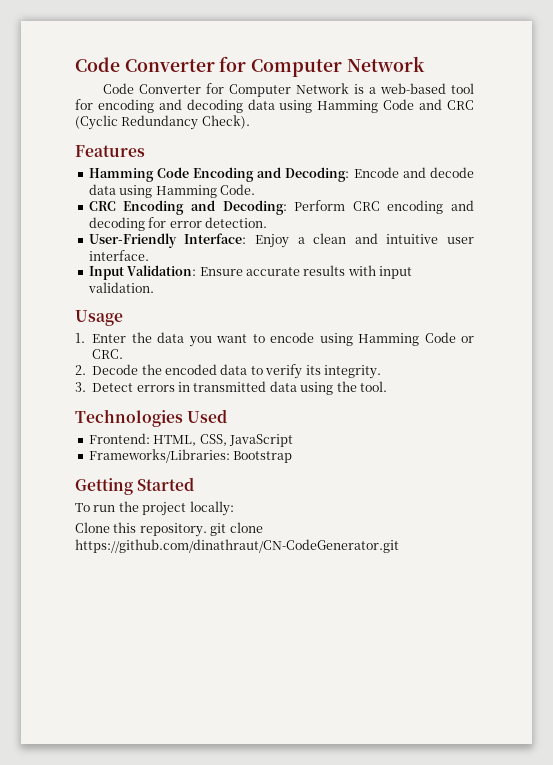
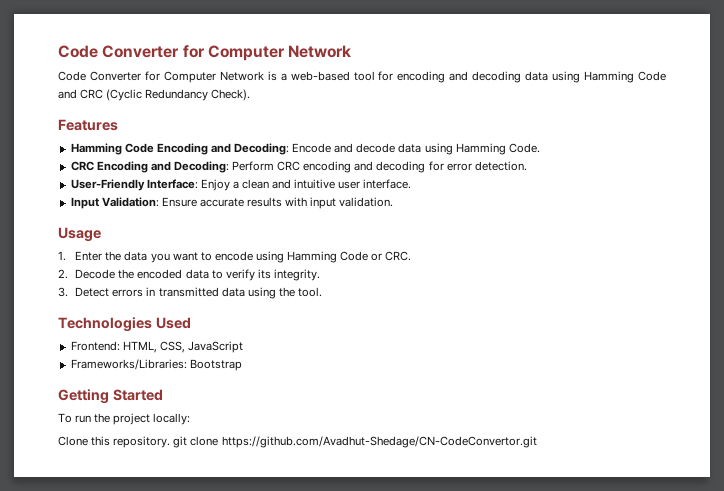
- Clone this repository. git clone https://github.com/dinathraut/CN-CodeGenerator.git
+ Clone this repository. git clone https://github.com/Avadhut-Shedage/CN-CodeConvertor.git

